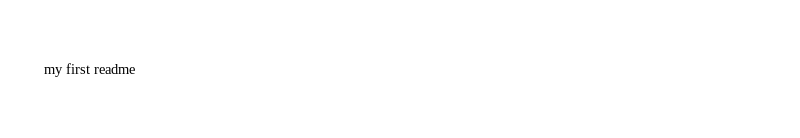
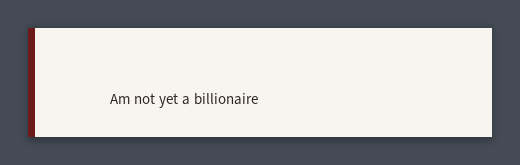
- my first readme
+ Am not yet a billionaire

